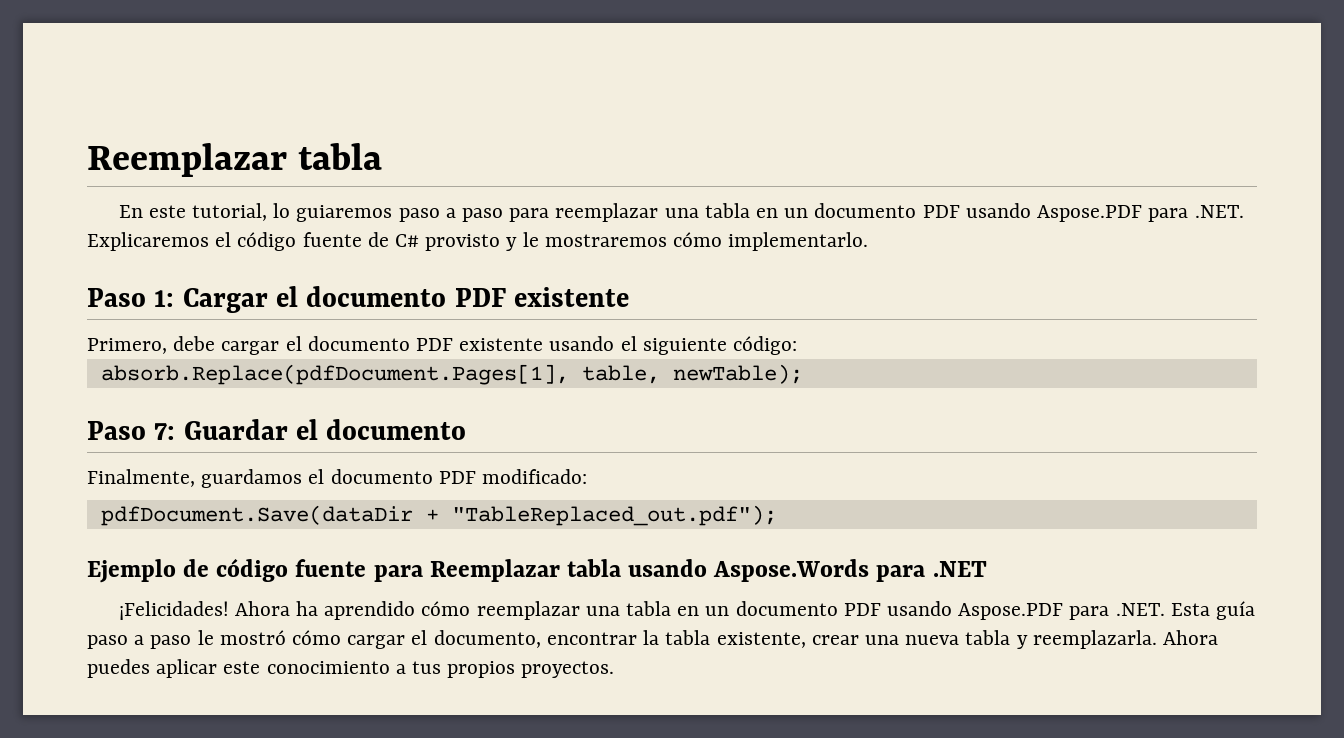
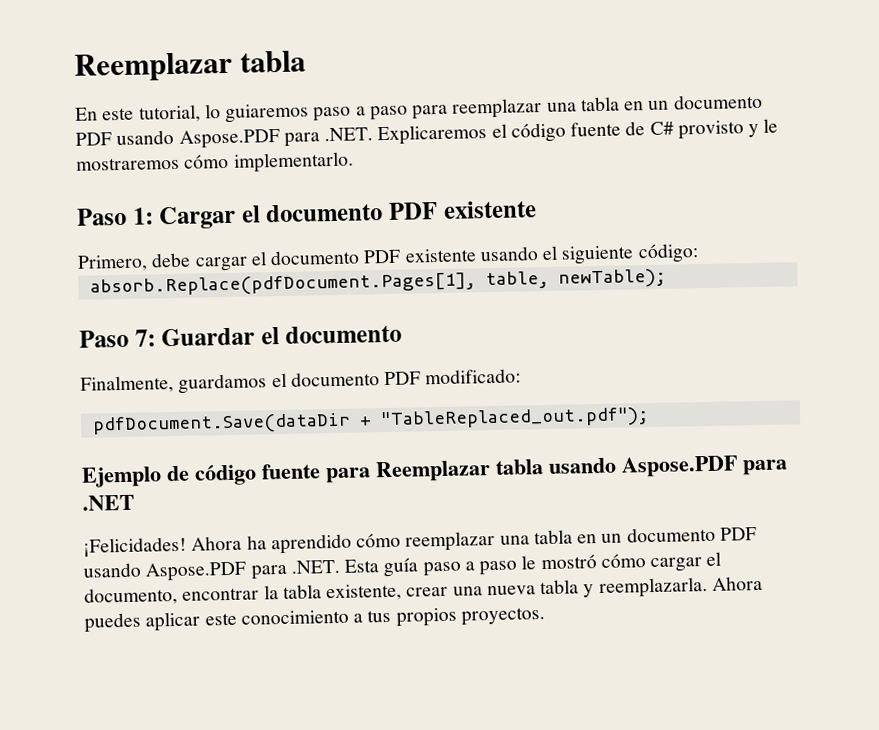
- Ejemplo de código fuente para Reemplazar tabla usando Aspose.Words para .NET
+ Ejemplo de código fuente para Reemplazar tabla usando Aspose.PDF para .NET

